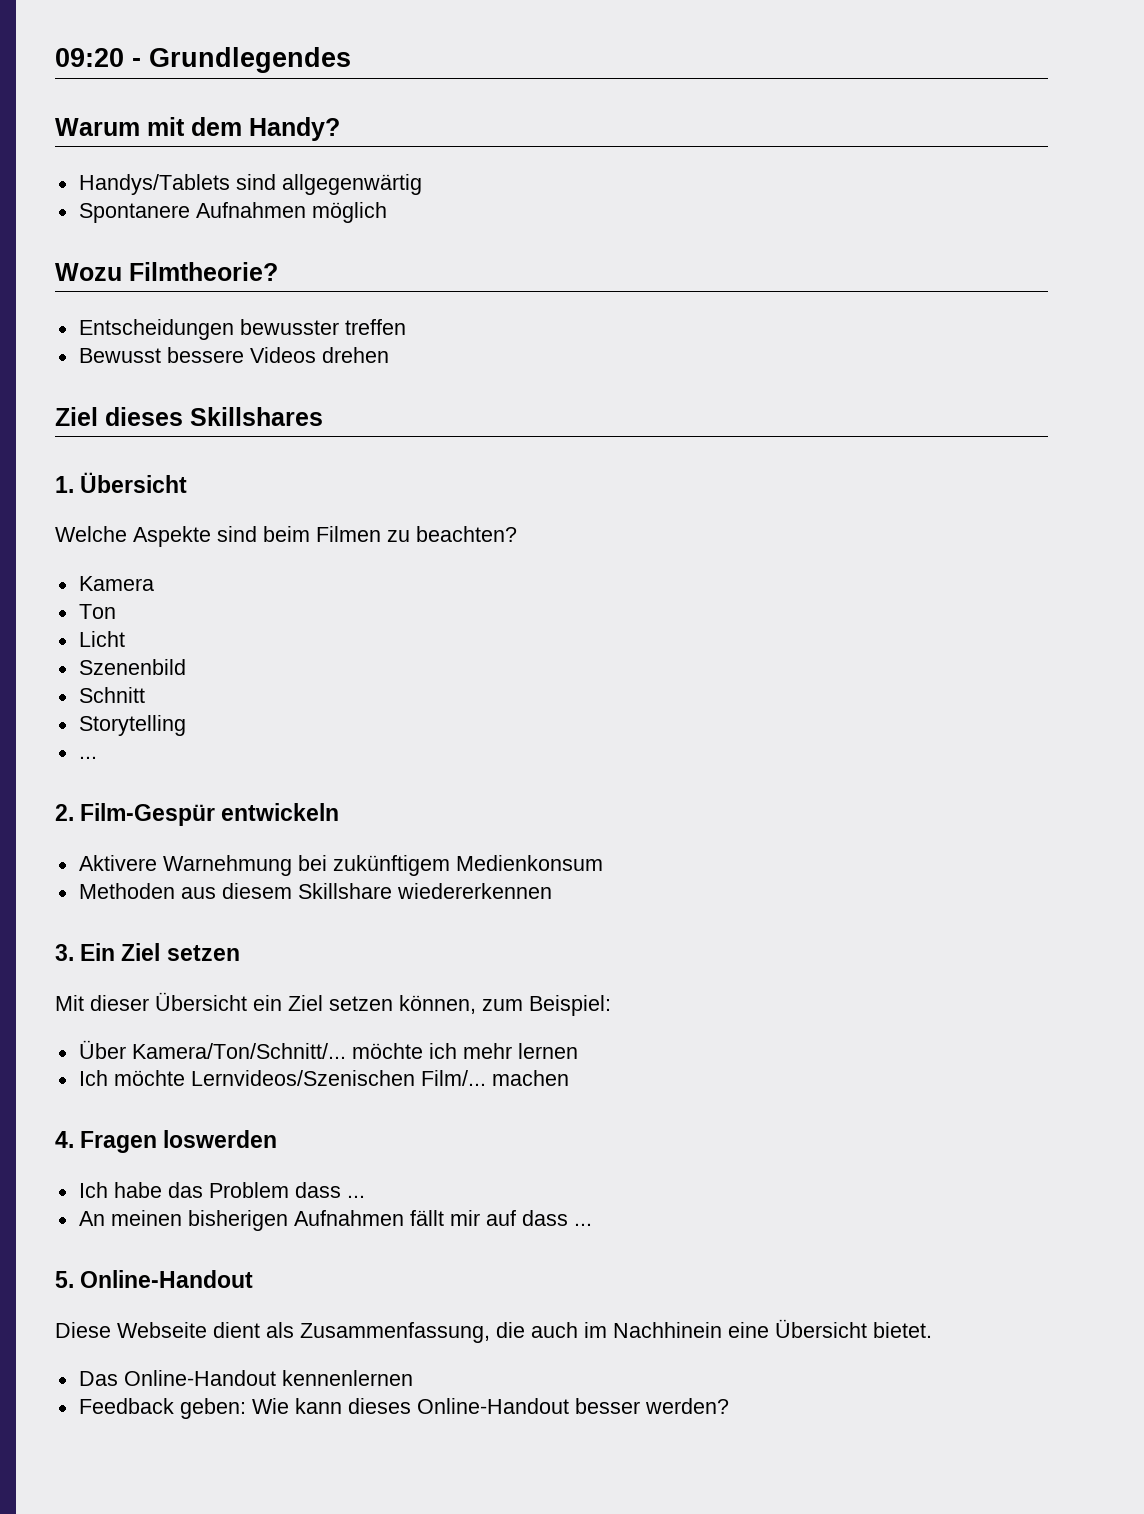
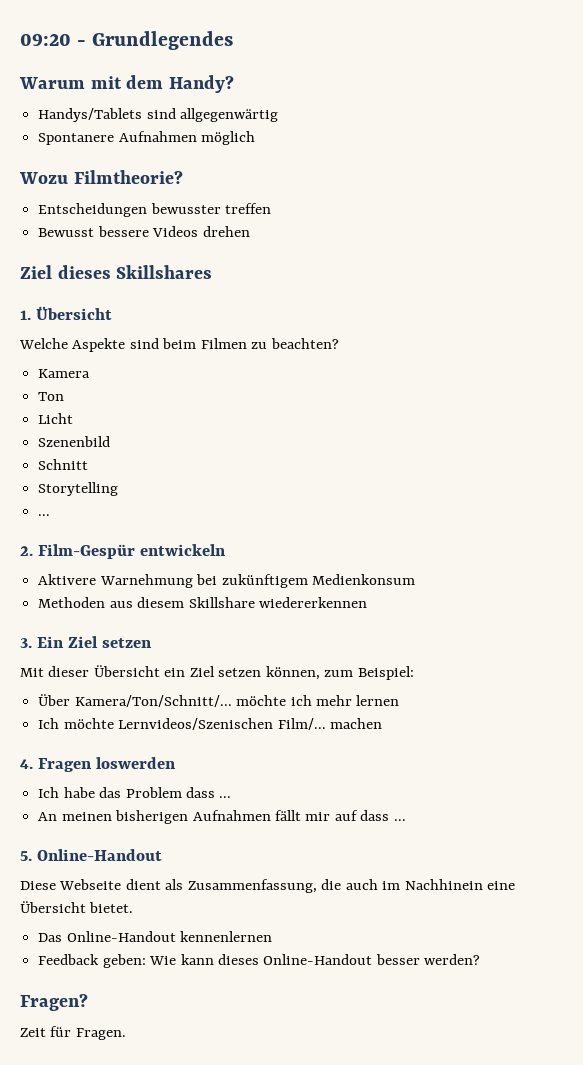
+ Fragen?
+ Zeit für Fragen.

